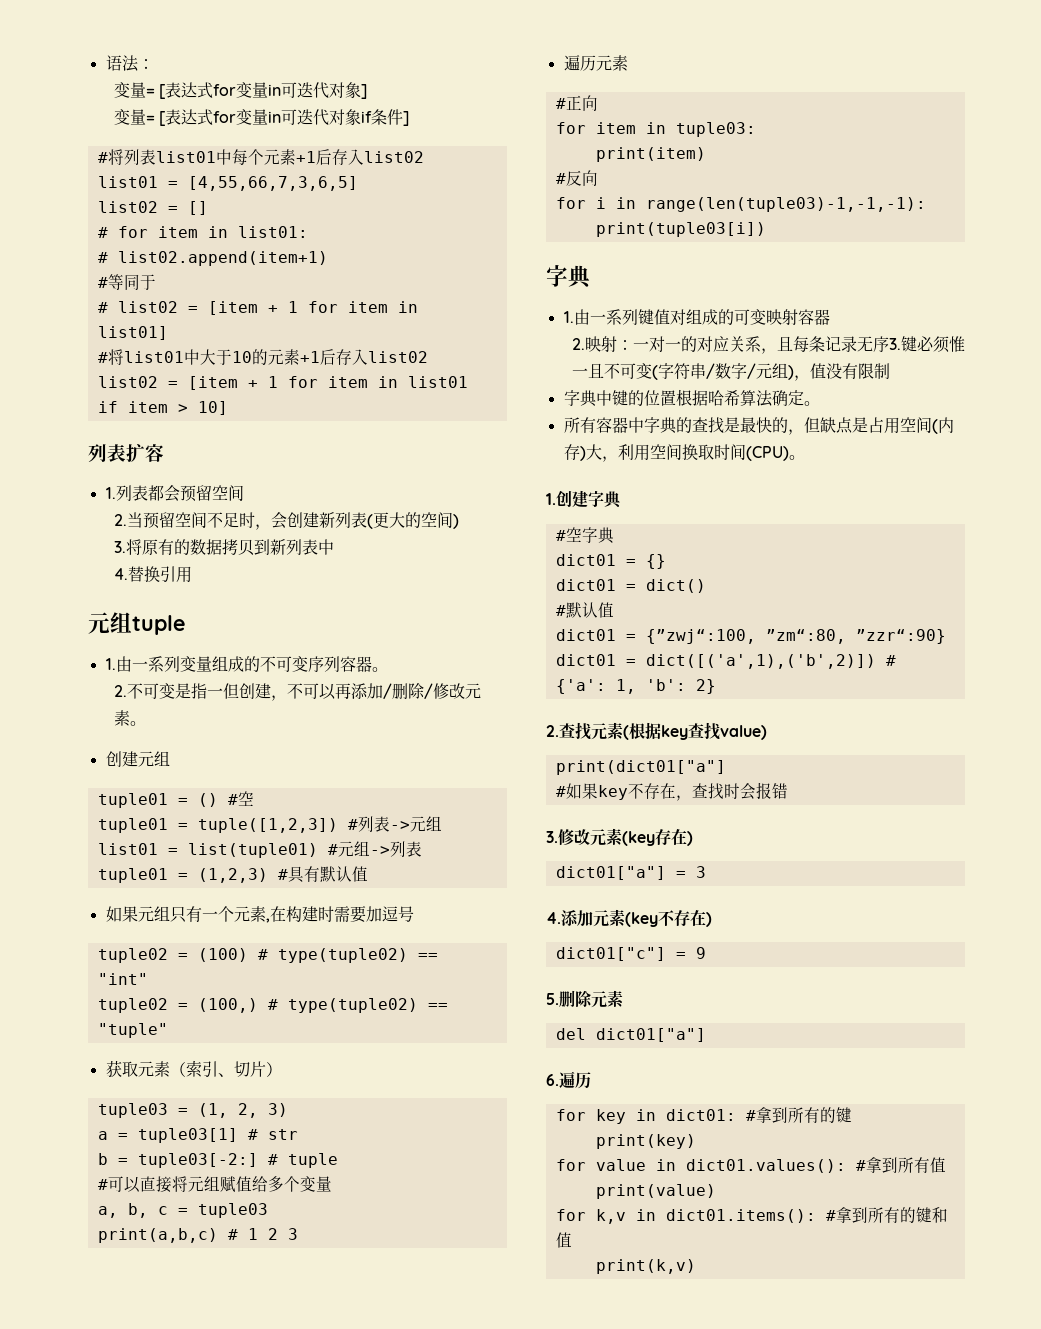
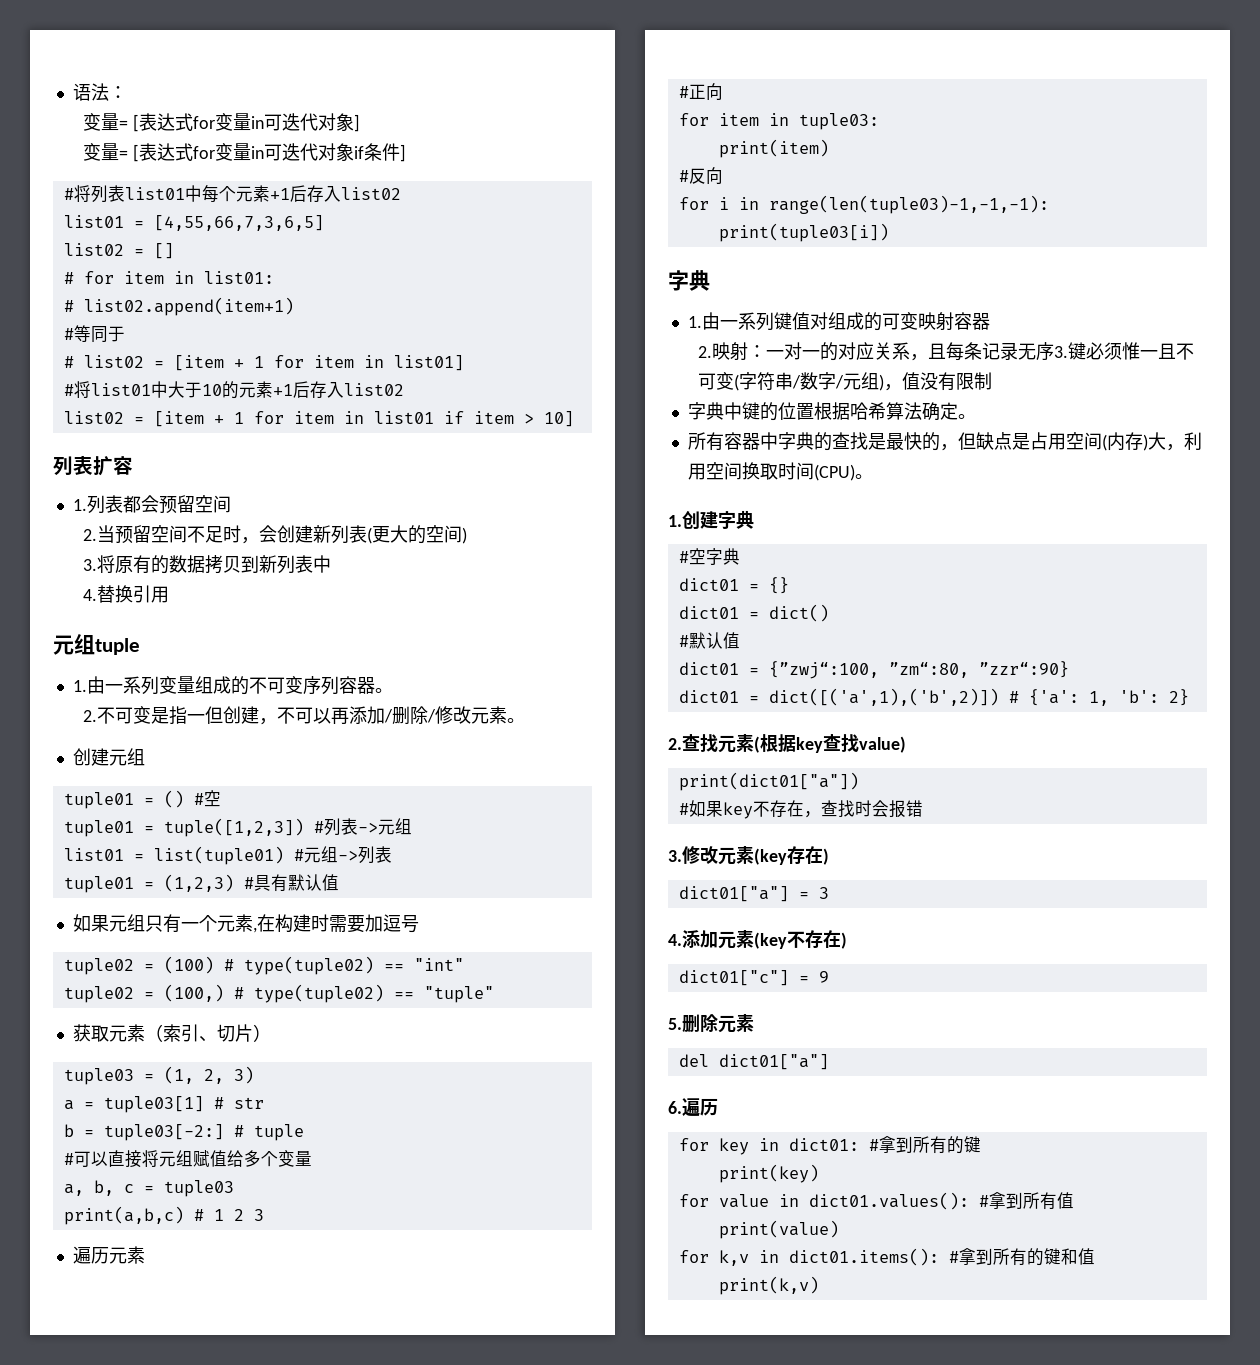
- print(dict01["a"]
+ print(dict01["a"])

